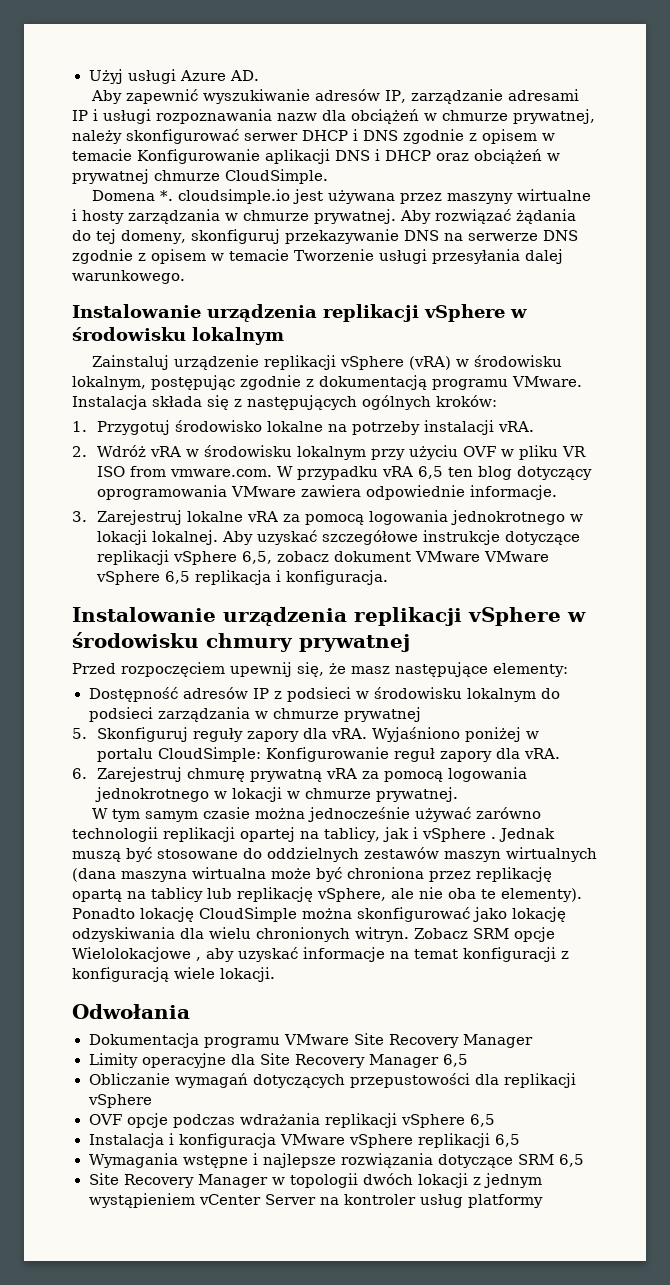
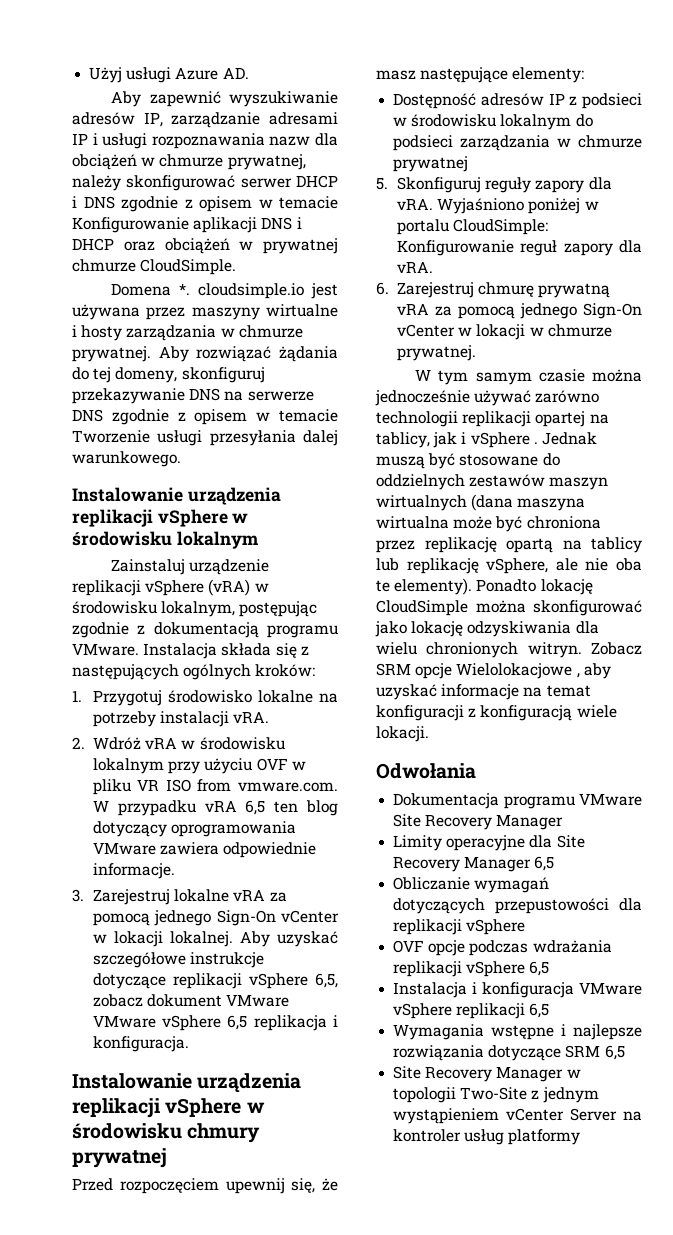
- 3. Zarejestruj lokalne vRA za pomocą logowania jednokrotnego w lokacji lokalnej.
+ 3. Zarejestruj lokalne vRA za pomocą jednego Sign-On vCenter w lokacji lokalnej.
- 6. Zarejestruj chmurę prywatną vRA za pomocą logowania jednokrotnego w lokacji w chmurze prywatnej.
+ 6. Zarejestruj chmurę prywatną vRA za pomocą jednego Sign-On vCenter w lokacji w chmurze prywatnej.
- Site Recovery Manager w topologii dwóch lokacji z jednym wystąpieniem vCenter Server na kontroler usług platformy
+ Site Recovery Manager w topologii Two-Site z jednym wystąpieniem vCenter Server na kontroler usług platformy

